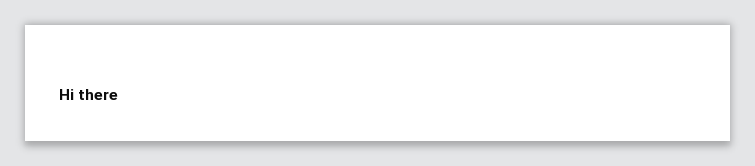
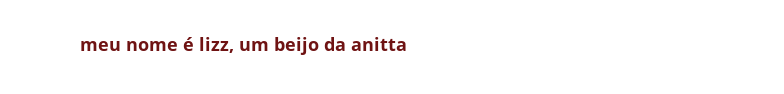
- Hi there
+ meu nome é lizz, um beijo da anitta

